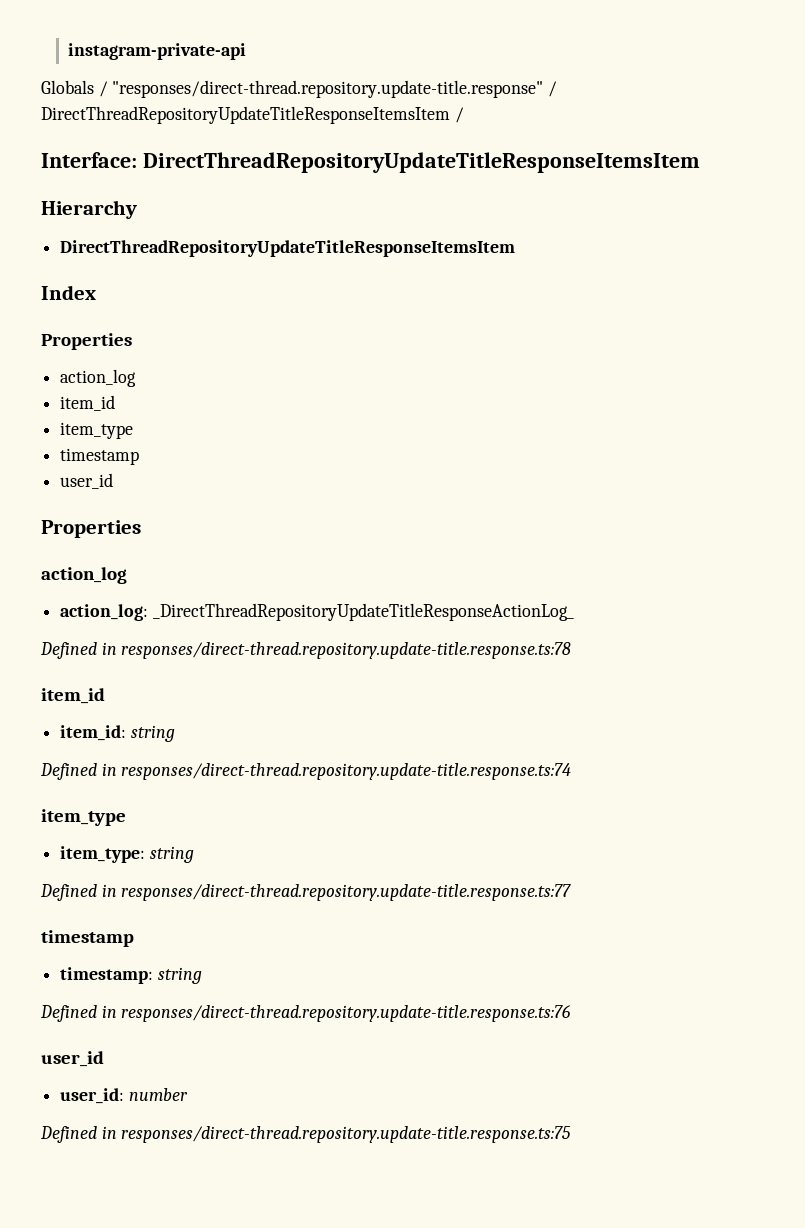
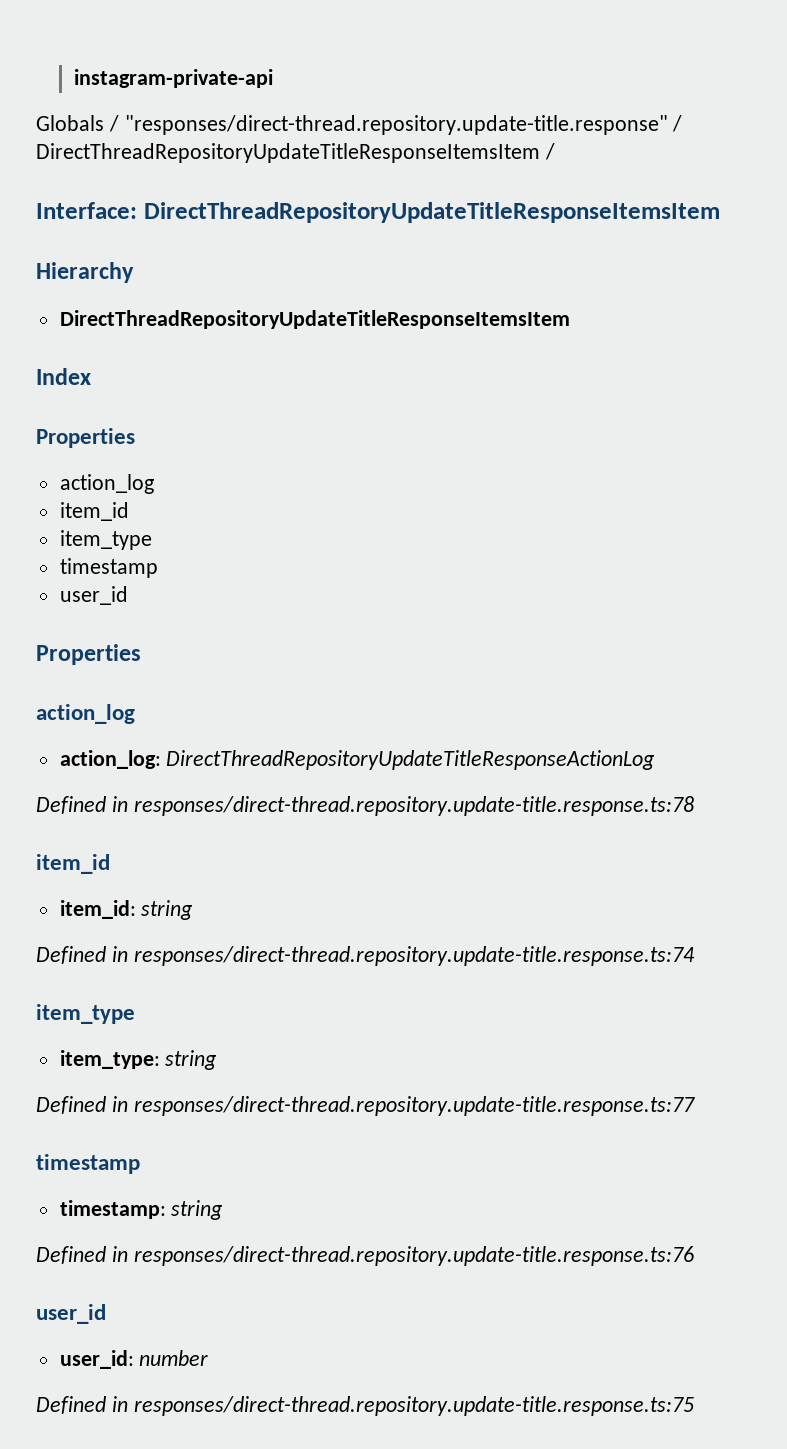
- action_log: _DirectThreadRepositoryUpdateTitleResponseActionLog_
+ action_log: DirectThreadRepositoryUpdateTitleResponseActionLog

